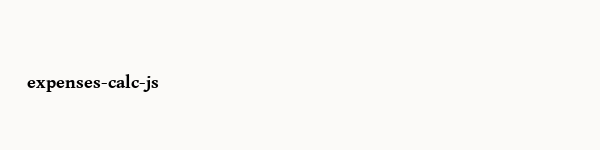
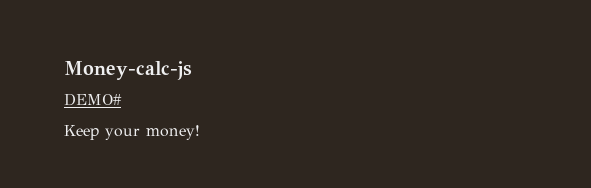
- expenses-calc-js
+ Money-calc-js
+ DEMO#
+ Keep your money!

